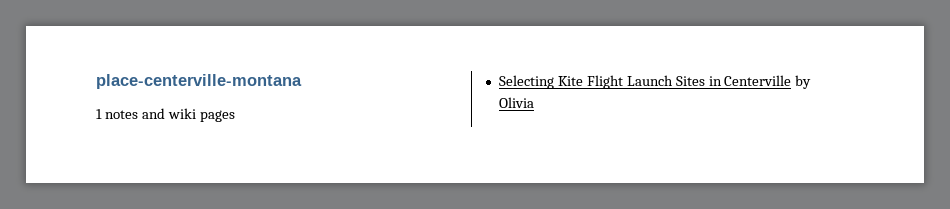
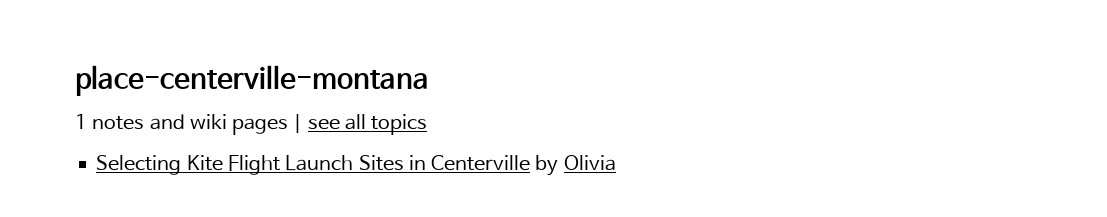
- 1 notes and wiki pages
+ 1 notes and wiki pages | see all topics

